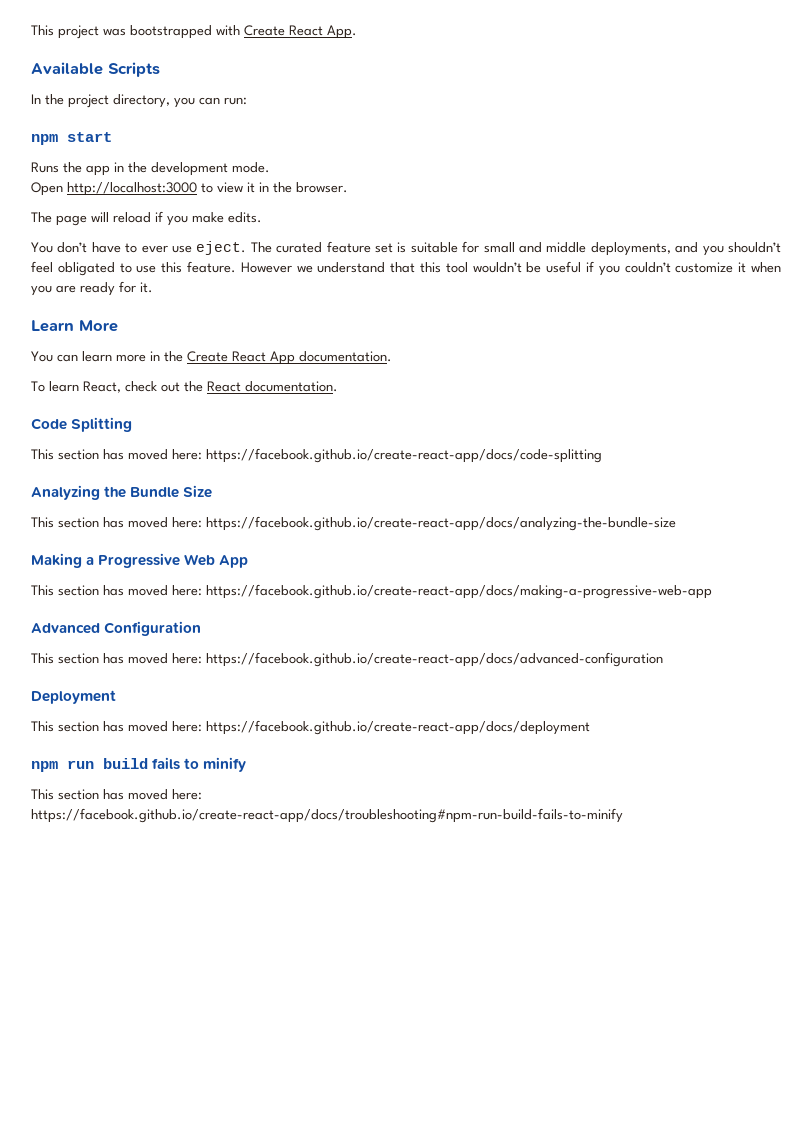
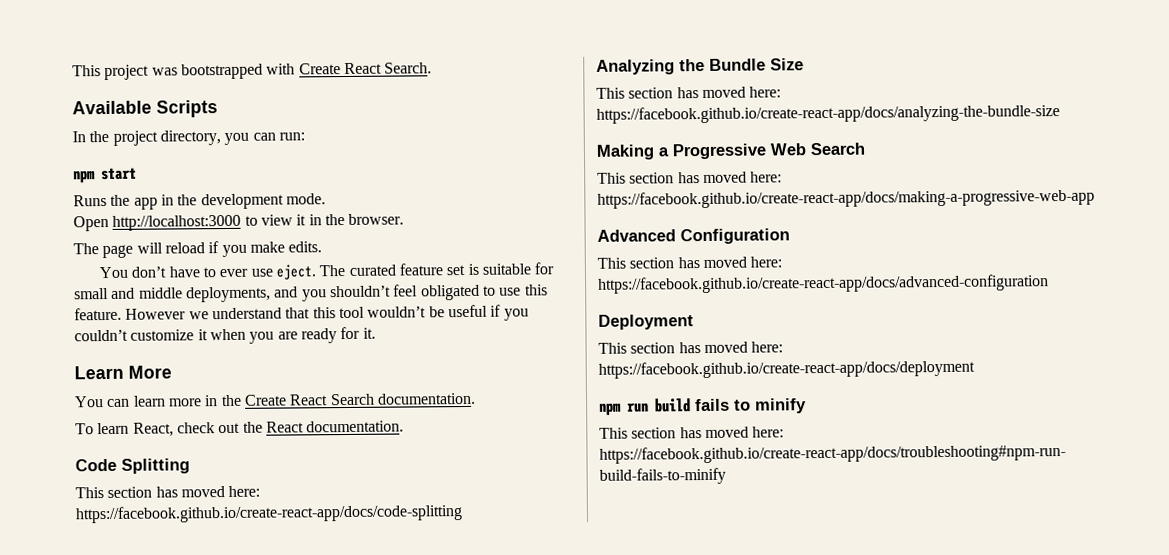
- This project was bootstrapped with Create React App.
+ This project was bootstrapped with Create React Search.
- You can learn more in the Create React App documentation.
+ You can learn more in the Create React Search documentation.
- Making a Progressive Web App
+ Making a Progressive Web Search

